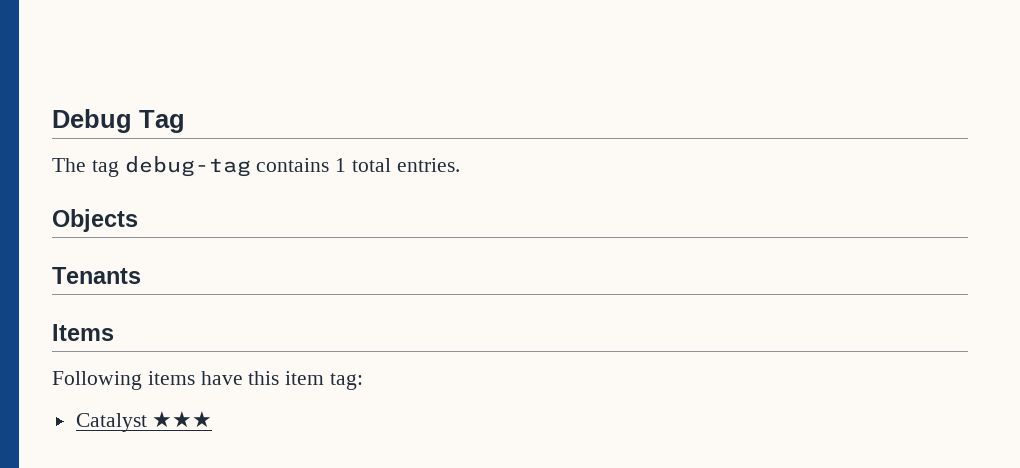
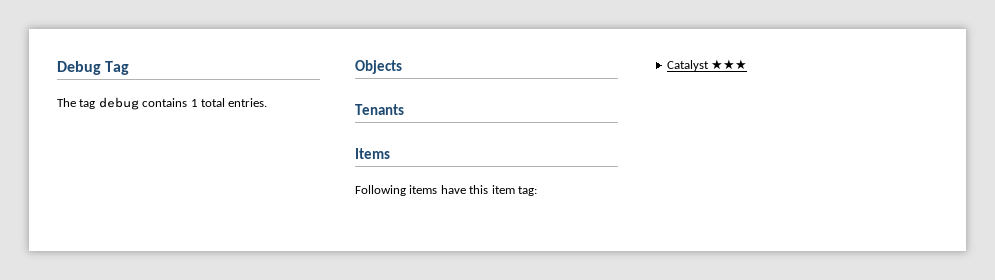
- The tag debug-tag contains 1 total entries.
+ The tag debug contains 1 total entries.

